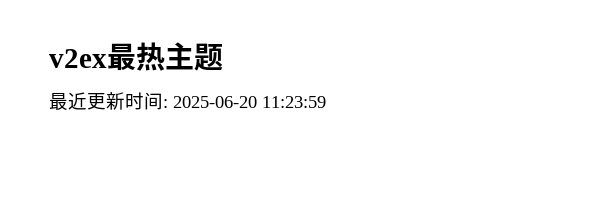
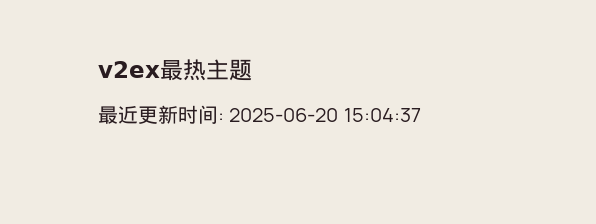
- 最近更新时间: 2025-06-20 11:23:59
+ 最近更新时间: 2025-06-20 15:04:37

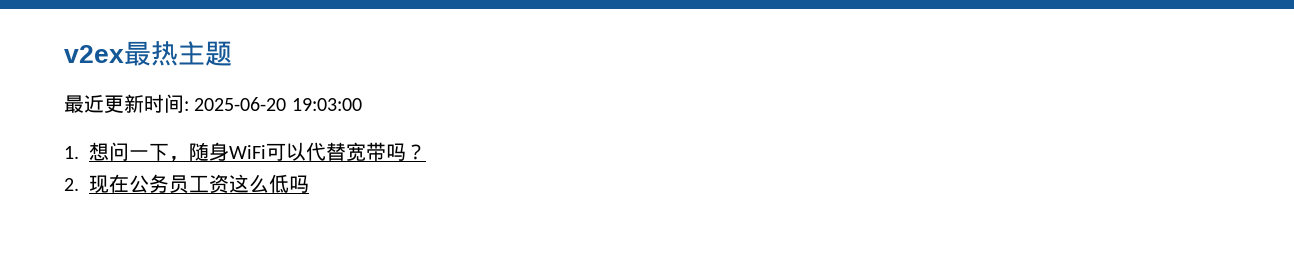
- 最近更新时间: 2025-06-20 15:04:37
+ 最近更新时间: 2025-06-20 19:03:00
+ 1.想问一下，随身WiFi可以代替宽带吗？
+ 2.现在公务员工资这么低吗

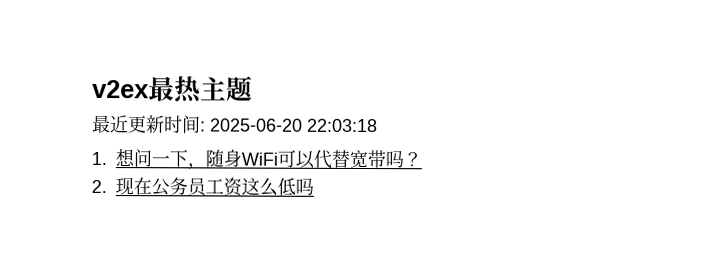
- 最近更新时间: 2025-06-20 19:03:00
+ 最近更新时间: 2025-06-20 22:03:18

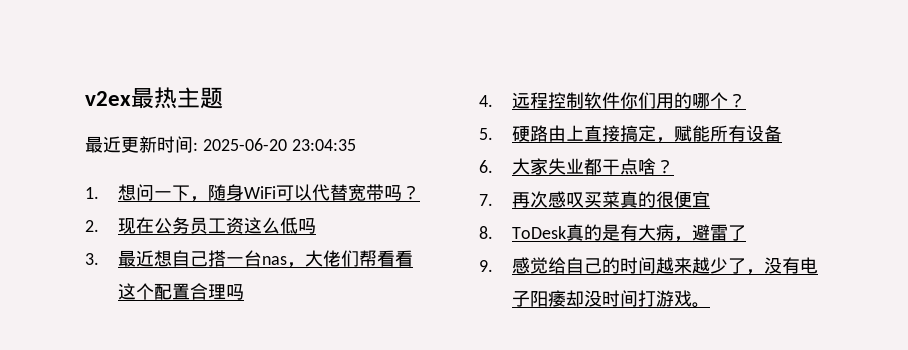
- 最近更新时间: 2025-06-20 22:03:18
+ 最近更新时间: 2025-06-20 23:04:35
+ 3.最近想自己搭一台nas，大佬们帮看看这个配置合理吗
+ 4.远程控制软件你们用的哪个？
+ 5.硬路由上直接搞定，赋能所有设备
+ 6.大家失业都干点啥？
+ 7.再次感叹买菜真的很便宜
+ 8. ToDesk真的是有大病，避雷了
+ 9.感觉给自己的时间越来越少了，没有电子阳痿却没时间打游戏。

